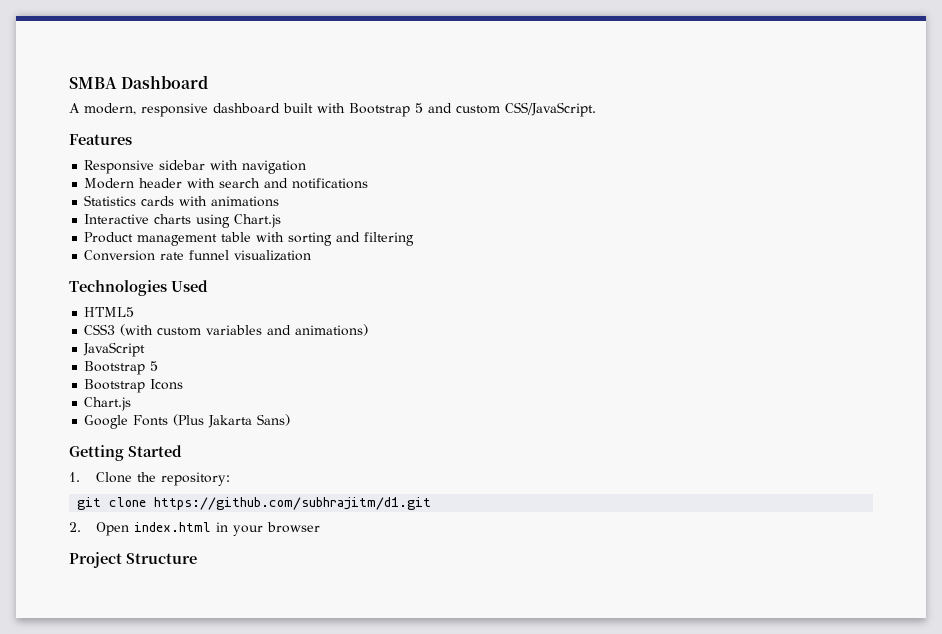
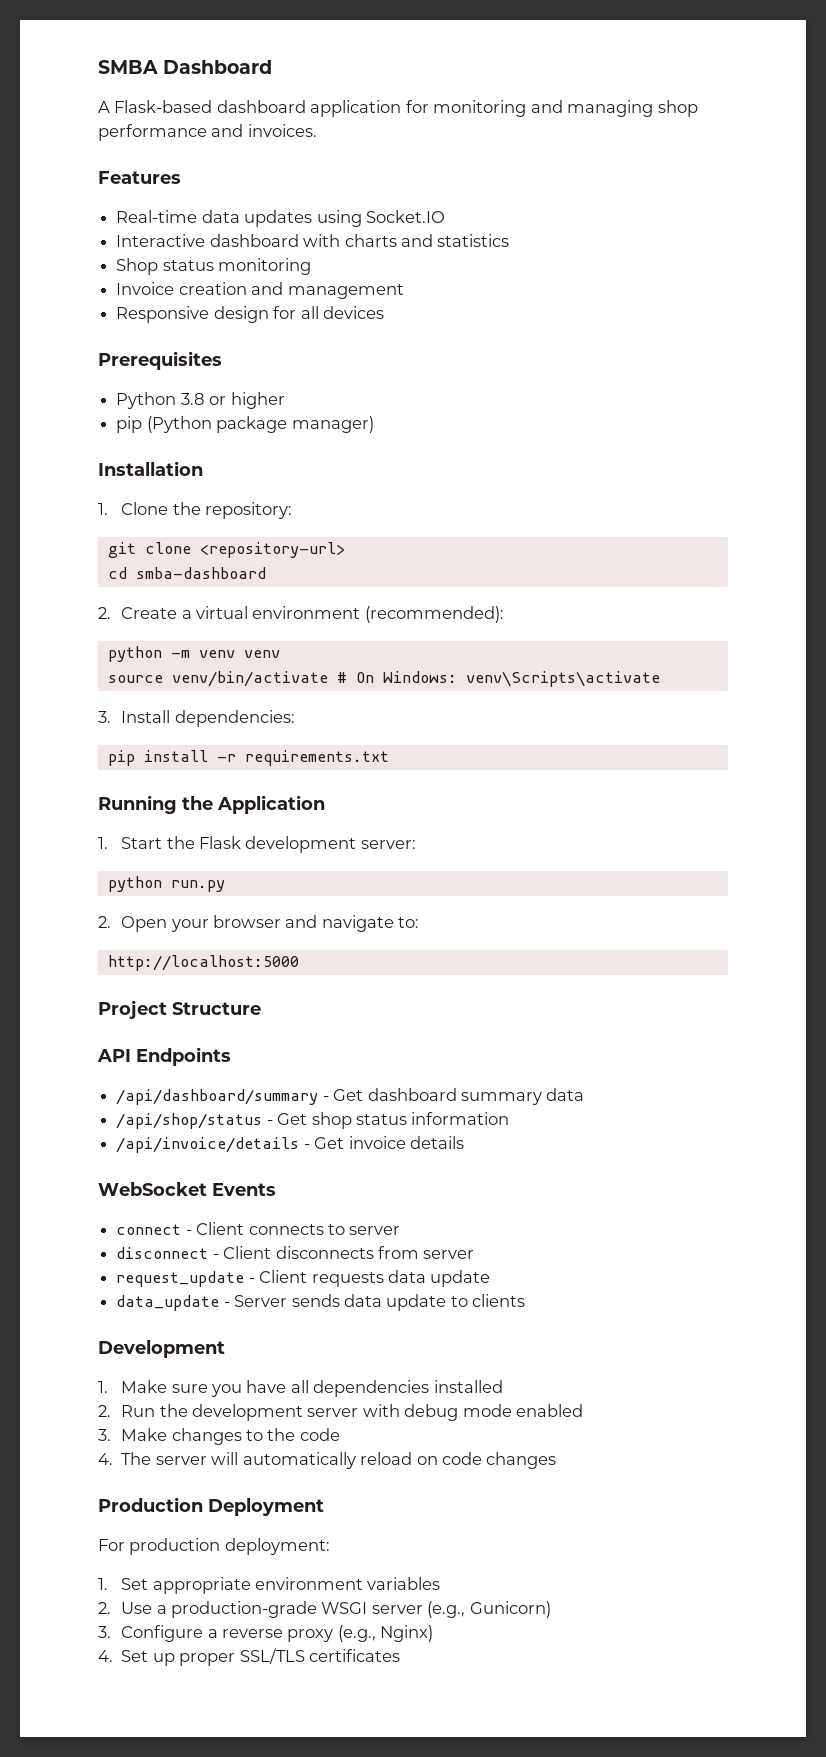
- A modern, responsive dashboard built with Bootstrap 5 and custom CSS/JavaScript.
+ A Flask-based dashboard application for monitoring and managing shop performance and invoices.
  Features
- Responsive sidebar with navigation
- Modern header with search and notifications
- Statistics cards with animations
- Interactive charts using Chart.js
- Product management table with sorting and filtering
- Conversion rate funnel visualization
- Technologies Used
- HTML5
- CSS3 (with custom variables and animations)
- JavaScript
- Bootstrap 5
- Bootstrap Icons
- Chart.js
- Google Fonts (Plus Jakarta Sans)
- Getting Started
+ Real-time data updates using Socket.IO
+ Interactive dashboard with charts and statistics
+ Shop status monitoring
+ Invoice creation and management
+ Responsive design for all devices
+ Prerequisites
+ Python 3.8 or higher
+ pip (Python package manager)
+ Installation
- git clone https://github.com/subhrajitm/d1.git
+ git clone <repository-url>
+ cd smba-dashboard
+ 2. Create a virtual environment (recommended):
+ python -m venv venv
+ source venv/bin/activate # On Windows: venv\Scripts\activate
+ 3. Install dependencies:
+ pip install -r requirements.txt
+ Running the Application
+ 1. Start the Flask development server:
+ python run.py
- 2. Open index.html in your browser
+ 2. Open your browser and navigate to:
+ http://localhost:5000
  Project Structure
+ API Endpoints
+ /api/dashboard/summary - Get dashboard summary data
+ /api/shop/status - Get shop status information
+ /api/invoice/details - Get invoice details
+ WebSocket Events
+ connect - Client connects to server
+ disconnect - Client disconnects from server
+ request_update - Client requests data update
+ data_update - Server sends data update to clients
+ Development
+ 1. Make sure you have all dependencies installed
+ 2. Run the development server with debug mode enabled
+ 3. Make changes to the code
+ 4. The server will automatically reload on code changes
+ Production Deployment
+ For production deployment:
+ 1. Set appropriate environment variables
+ 2. Use a production-grade WSGI server (e.g., Gunicorn)
+ 3. Configure a reverse proxy (e.g., Nginx)
+ 4. Set up proper SSL/TLS certificates

